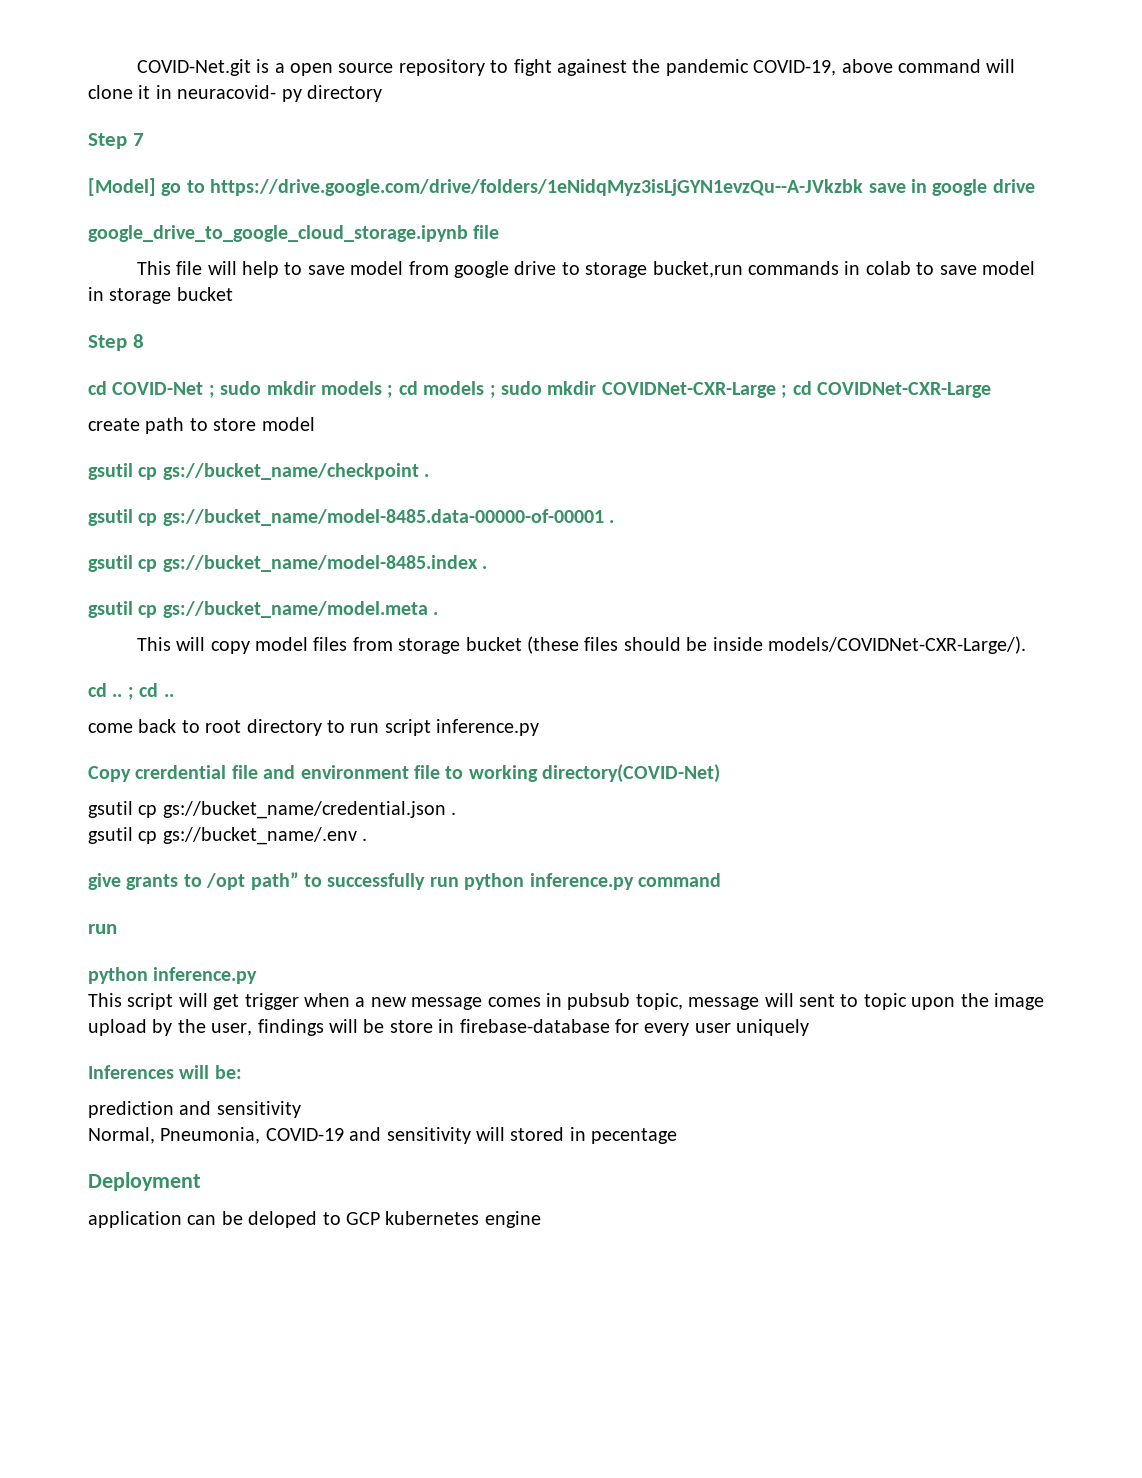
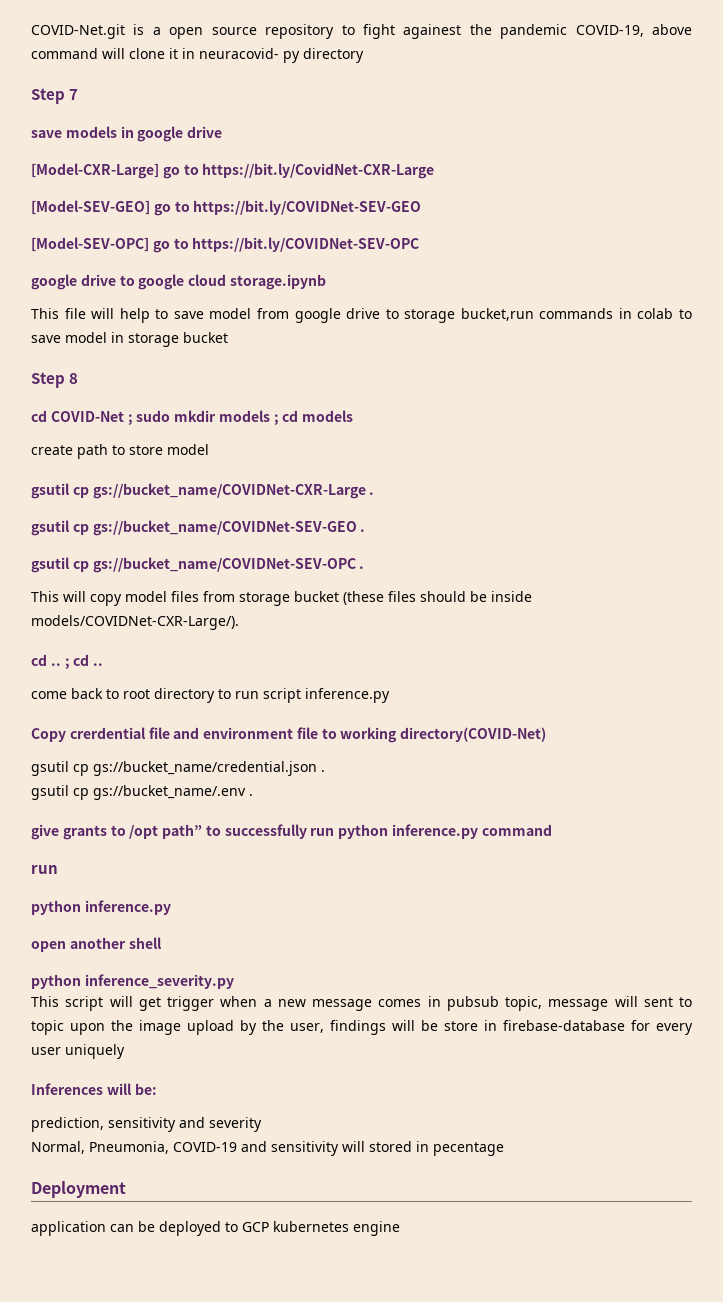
- [Model] go to https://drive.google.com/drive/folders/1eNidqMyz3isLjGYN1evzQu--A-JVkzbk save in google drive
- google_drive_to_google_cloud_storage.ipynb file
+ save models in google drive
+ [Model-CXR-Large] go to https://bit.ly/CovidNet-CXR-Large
+ [Model-SEV-GEO] go to https://bit.ly/COVIDNet-SEV-GEO
+ [Model-SEV-OPC] go to https://bit.ly/COVIDNet-SEV-OPC
+ google drive to google cloud storage.ipynb
- cd COVID-Net ; sudo mkdir models ; cd models ; sudo mkdir COVIDNet-CXR-Large ; cd COVIDNet-CXR-Large
+ cd COVID-Net ; sudo mkdir models ; cd models
- gsutil cp gs://bucket_name/checkpoint .
- gsutil cp gs://bucket_name/model-8485.data-00000-of-00001 .
- gsutil cp gs://bucket_name/model-8485.index .
- gsutil cp gs://bucket_name/model.meta .
+ gsutil cp gs://bucket_name/COVIDNet-CXR-Large .
+ gsutil cp gs://bucket_name/COVIDNet-SEV-GEO .
+ gsutil cp gs://bucket_name/COVIDNet-SEV-OPC .
+ open another shell
+ python inference_severity.py
- prediction and sensitivity
+ prediction, sensitivity and severity
- application can be deloped to GCP kubernetes engine
+ application can be deployed to GCP kubernetes engine

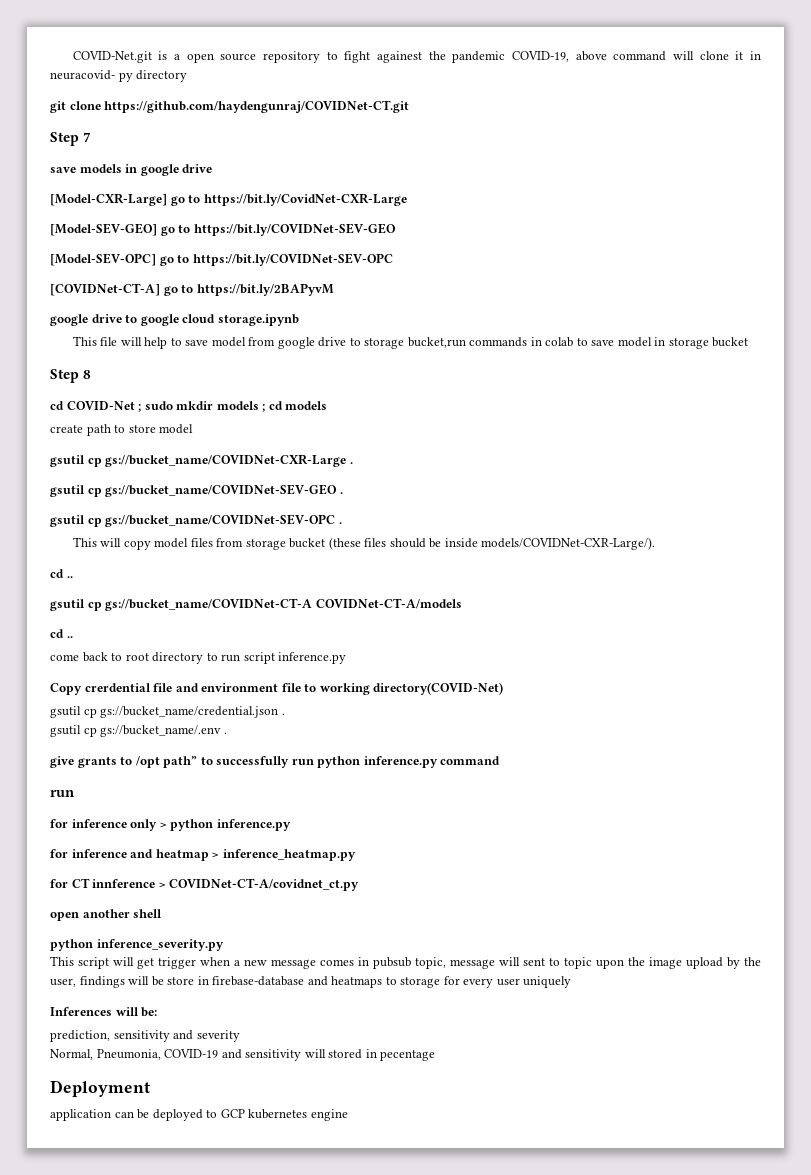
+ git clone https://github.com/haydengunraj/COVIDNet-CT.git
+ [COVIDNet-CT-A] go to https://bit.ly/2BAPyvM
  This will copy model files from storage bucket (these files should be inside models/COVIDNet-CXR-Large/).
- cd .. ; cd ..
+ cd ..
+ gsutil cp gs://bucket_name/COVIDNet-CT-A COVIDNet-CT-A/models
+ cd ..
  give grants to /opt path” to successfully run python inference.py command
  run
- python inference.py
+ for inference only > python inference.py
+ for inference and heatmap > inference_heatmap.py
+ for CT innference > COVIDNet-CT-A/covidnet_ct.py
- This script will get trigger when a new message comes in pubsub topic, message will sent to topic upon the image upload by the user, findings will be store in firebase-database for every user uniquely
+ This script will get trigger when a new message comes in pubsub topic, message will sent to topic upon the image upload by the user, findings will be store in firebase-database and heatmaps to storage for every user uniquely

